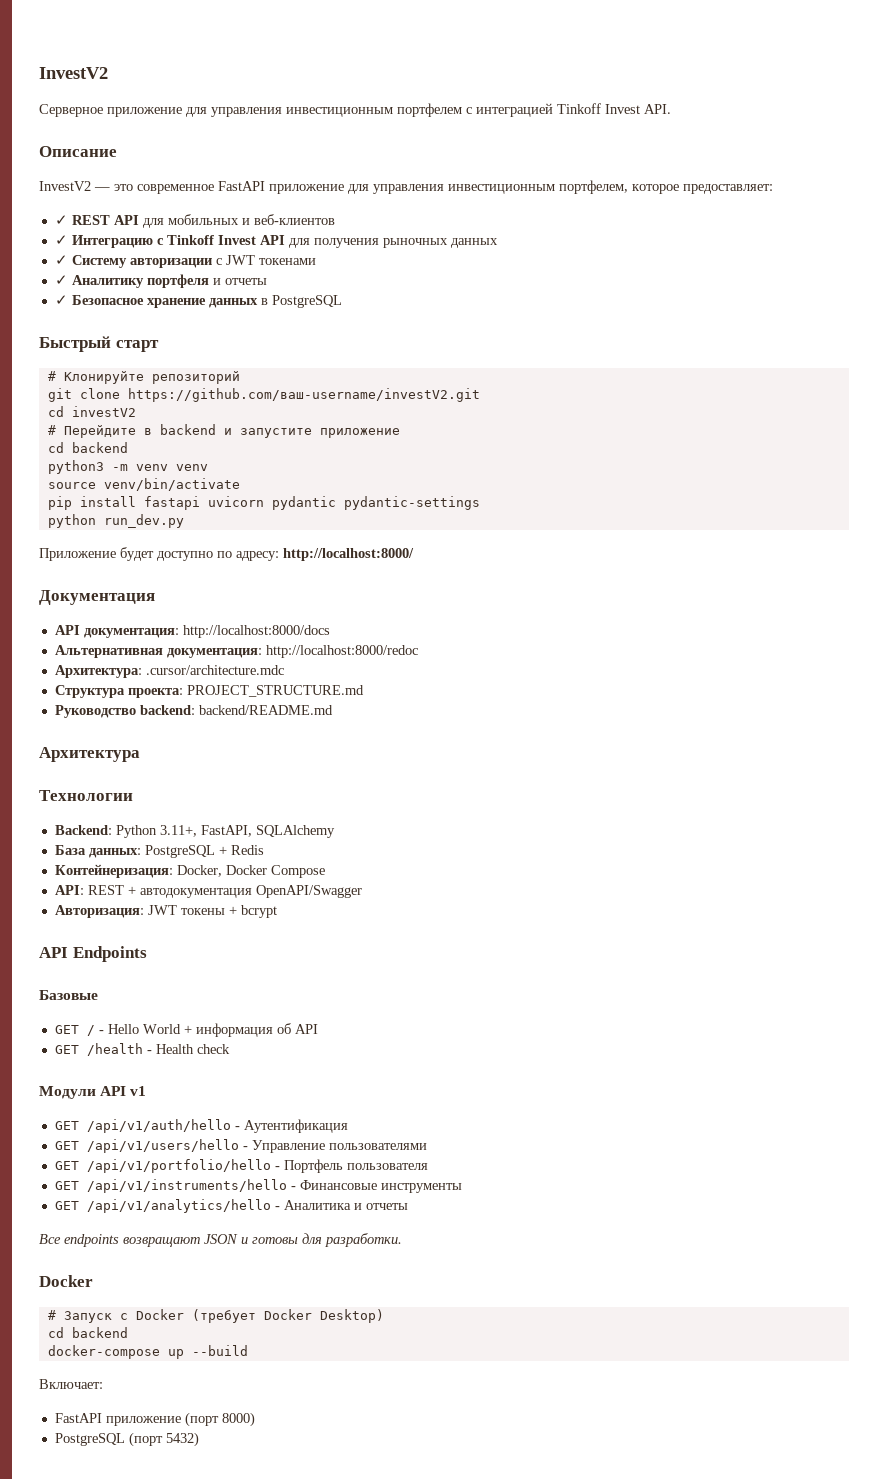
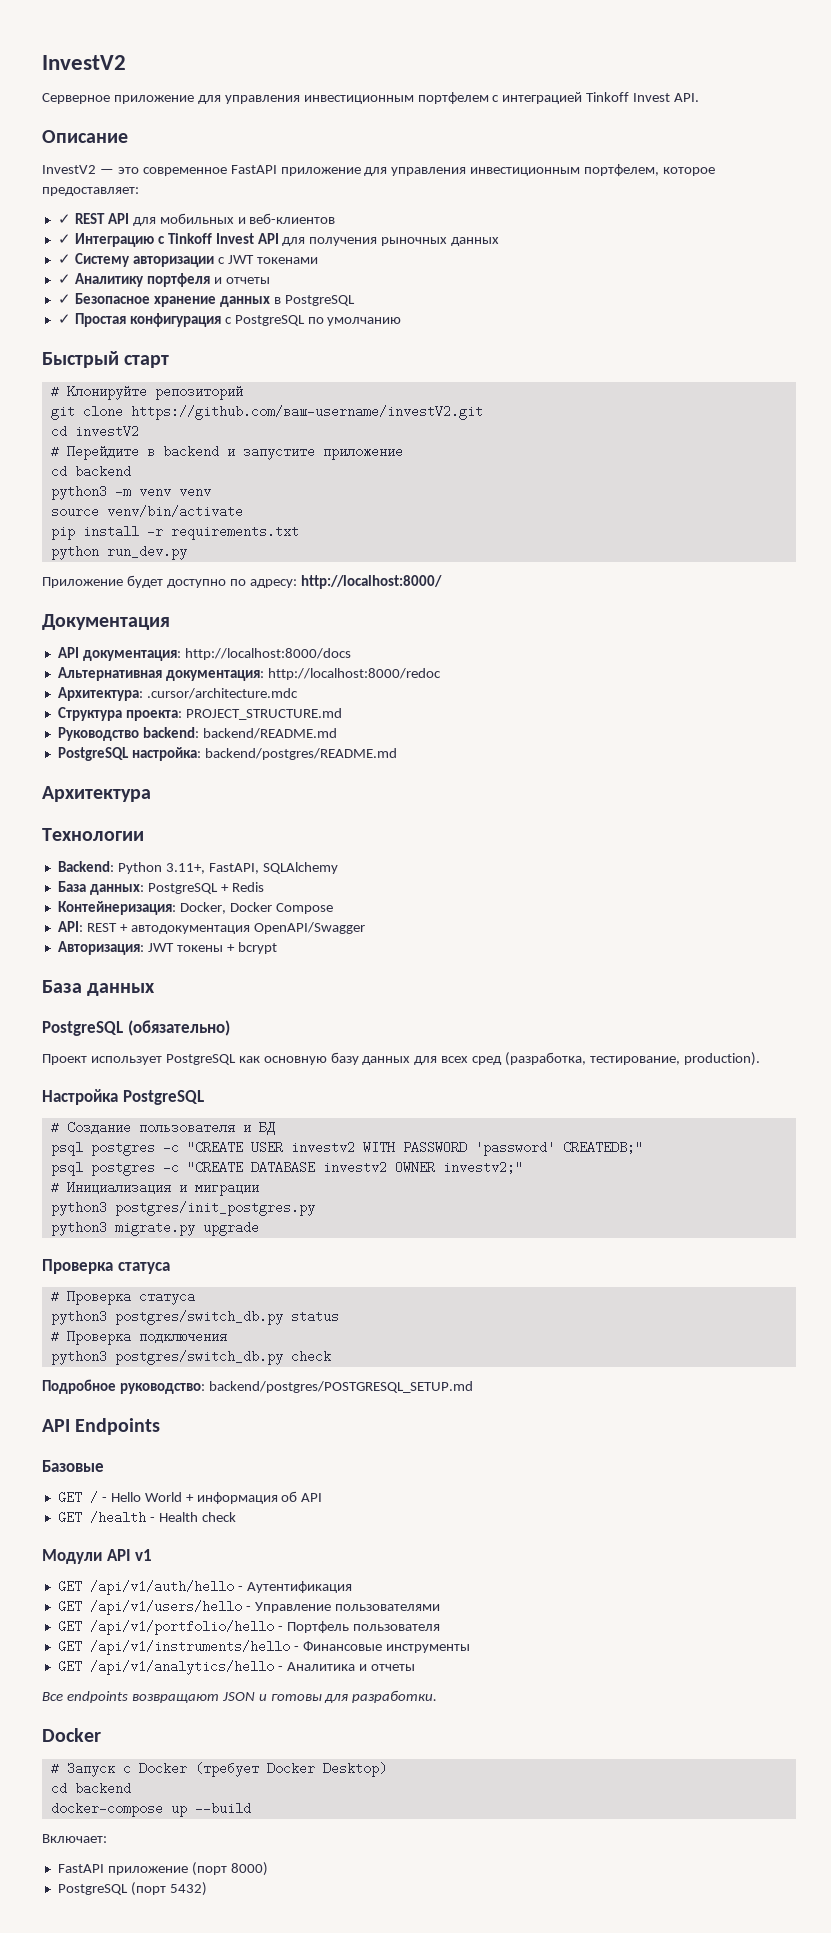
+ ✓ Простая конфигурация с PostgreSQL по умолчанию
- pip install fastapi uvicorn pydantic pydantic-settings
+ pip install -r requirements.txt
+ PostgreSQL настройка: backend/postgres/README.md
+ База данных
+ PostgreSQL (обязательно)
+ Проект использует PostgreSQL как основную базу данных для всех сред (разработка, тестирование, production).
+ Настройка PostgreSQL
+ # Создание пользователя и БД
+ psql postgres -c "CREATE USER investv2 WITH PASSWORD 'password' CREATEDB;"
+ psql postgres -c "CREATE DATABASE investv2 OWNER investv2;"
+ # Инициализация и миграции
+ python3 postgres/init_postgres.py
+ python3 migrate.py upgrade
+ Проверка статуса
+ # Проверка статуса
+ python3 postgres/switch_db.py status
+ # Проверка подключения
+ python3 postgres/switch_db.py check
+ Подробное руководство: backend/postgres/POSTGRESQL_SETUP.md

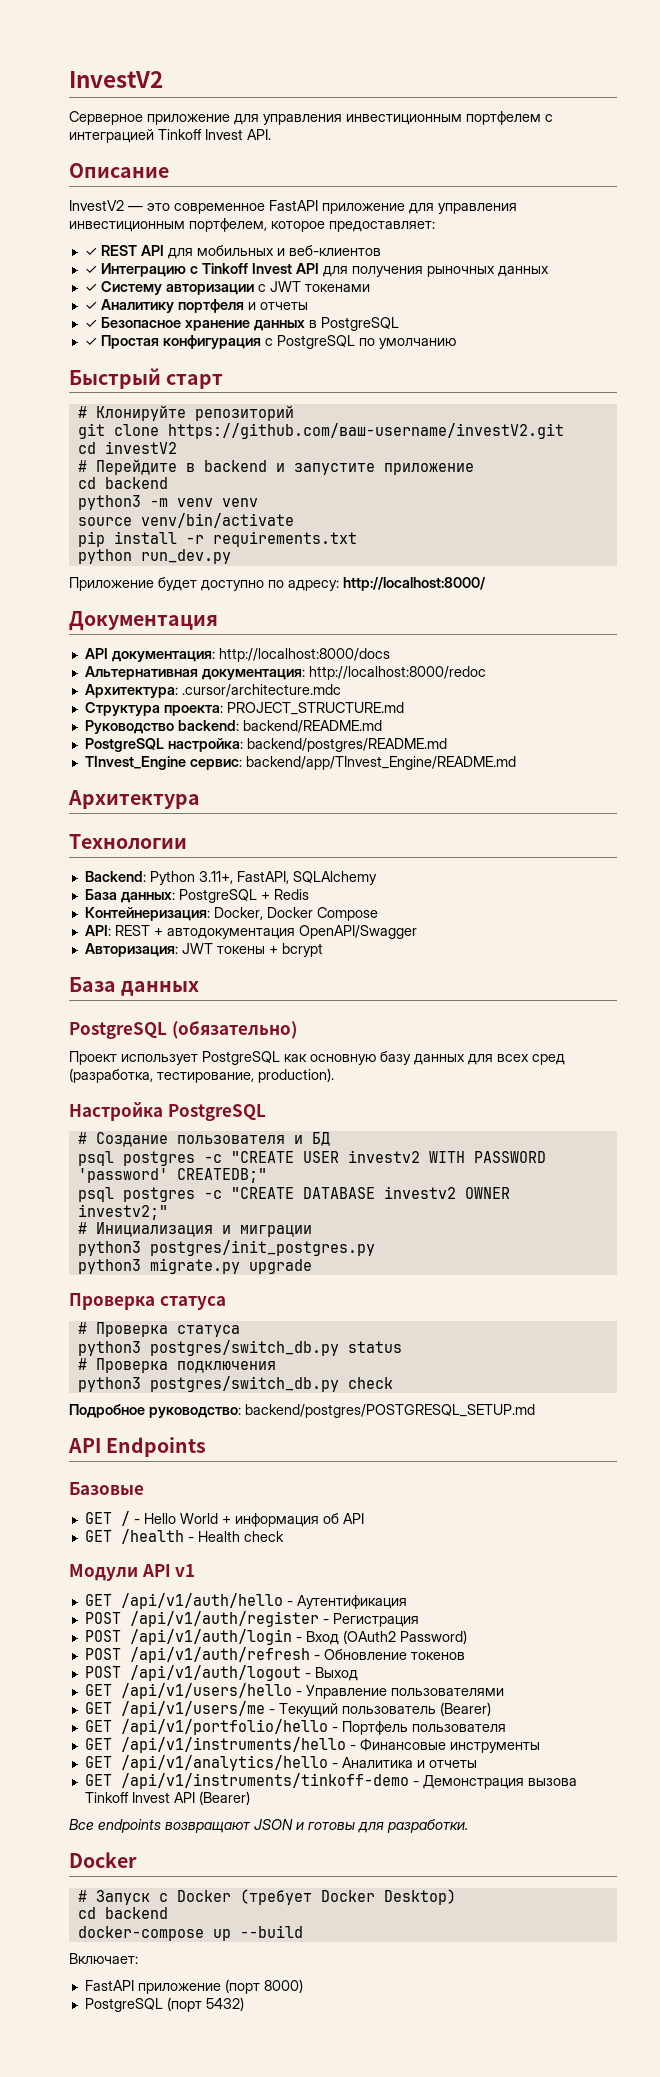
+ TInvest_Engine сервис: backend/app/TInvest_Engine/README.md
+ POST /api/v1/auth/register - Регистрация
+ POST /api/v1/auth/login - Вход (OAuth2 Password)
+ POST /api/v1/auth/refresh - Обновление токенов
+ POST /api/v1/auth/logout - Выход
+ GET /api/v1/users/me - Текущий пользователь (Bearer)
+ GET /api/v1/instruments/tinkoff-demo - Демонстрация вызова Tinkoff Invest API (Bearer)

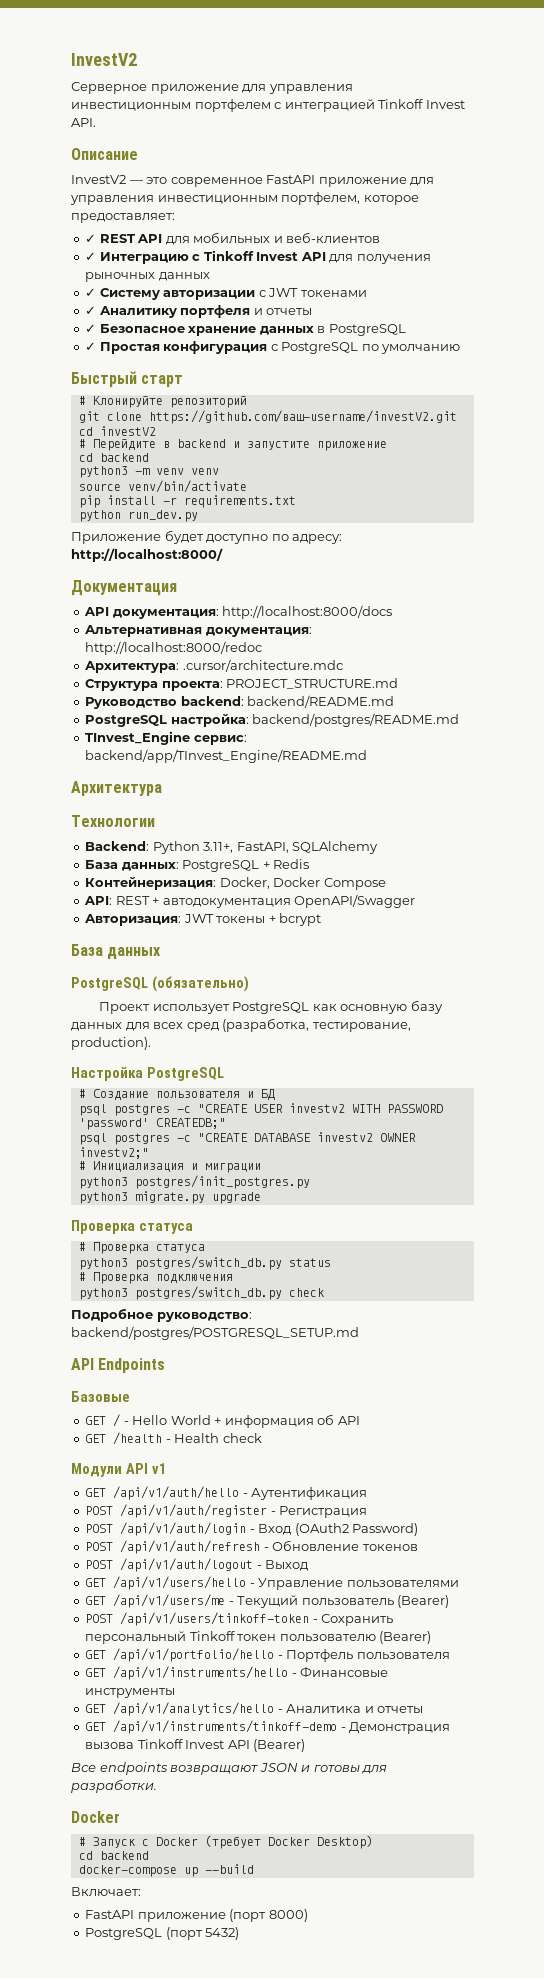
+ POST /api/v1/users/tinkoff-token - Сохранить персональный Tinkoff токен пользователю (Bearer)

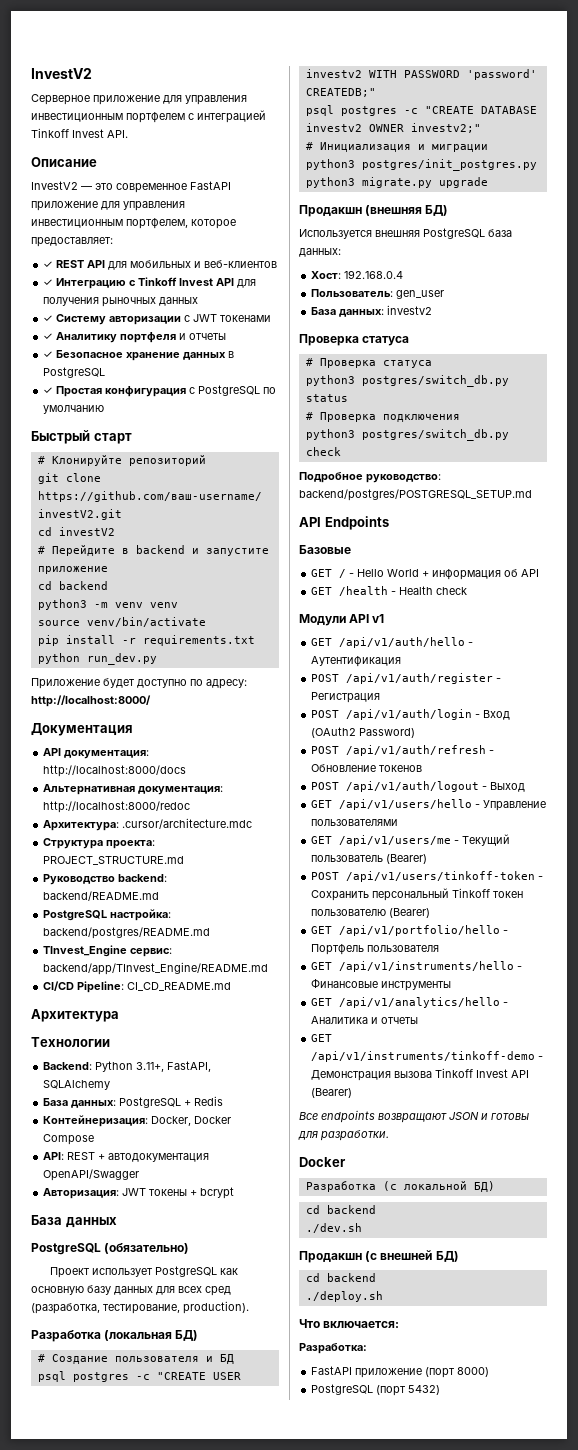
+ CI/CD Pipeline: CI_CD_README.md
- Настройка PostgreSQL
+ Разработка (локальная БД)
+ Продакшн (внешняя БД)
+ Используется внешняя PostgreSQL база данных:
+ Хост: 192.168.0.4
+ Пользователь: gen_user
+ База данных: investv2
- # Запуск с Docker (требует Docker Desktop)
+ Разработка (с локальной БД)
  cd backend
- docker-compose up --build
- Включает:
+ ./dev.sh
+ Продакшн (с внешней БД)
+ cd backend
+ ./deploy.sh
+ Что включается:
+ Разработка:

